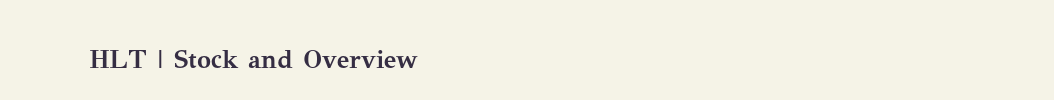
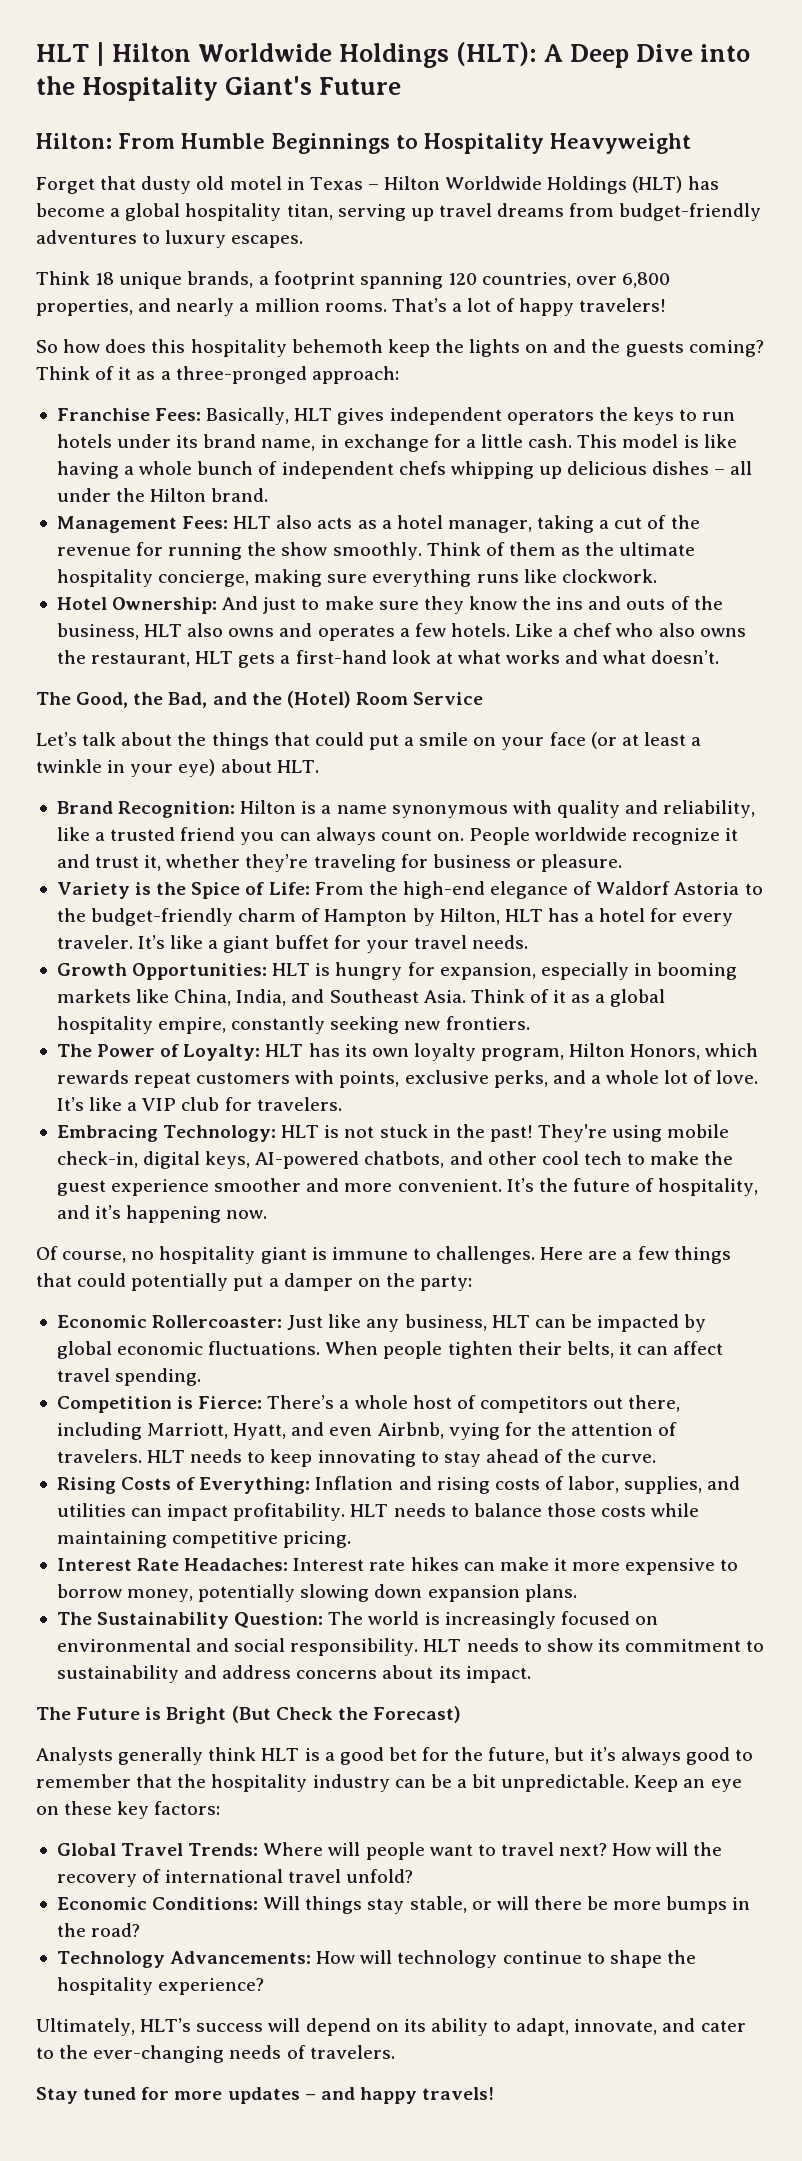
- HLT | Stock and Overview
+ HLT | Hilton Worldwide Holdings (HLT): A Deep Dive into the Hospitality Giant's Future
+ Hilton: From Humble Beginnings to Hospitality Heavyweight
+ Forget that dusty old motel in Texas – Hilton Worldwide Holdings (HLT) has become a global hospitality titan, serving up travel dreams from budget-friendly adventures to luxury escapes.
+ Think 18 unique brands, a footprint spanning 120 countries, over 6,800 properties, and nearly a million rooms. That’s a lot of happy travelers!
+ So how does this hospitality behemoth keep the lights on and the guests coming? Think of it as a three-pronged approach:
+ Franchise Fees: Basically, HLT gives independent operators the keys to run hotels under its brand name, in exchange for a little cash. This model is like having a whole bunch of independent chefs whipping up delicious dishes – all under the Hilton brand.
+ Management Fees: HLT also acts as a hotel manager, taking a cut of the revenue for running the show smoothly. Think of them as the ultimate hospitality concierge, making sure everything runs like clockwork.
+ Hotel Ownership: And just to make sure they know the ins and outs of the business, HLT also owns and operates a few hotels. Like a chef who also owns the restaurant, HLT gets a first-hand look at what works and what doesn’t.
+ The Good, the Bad, and the (Hotel) Room Service
+ Let’s talk about the things that could put a smile on your face (or at least a twinkle in your eye) about HLT.
+ Brand Recognition: Hilton is a name synonymous with quality and reliability, like a trusted friend you can always count on. People worldwide recognize it and trust it, whether they’re traveling for business or pleasure.
+ Variety is the Spice of Life: From the high-end elegance of Waldorf Astoria to the budget-friendly charm of Hampton by Hilton, HLT has a hotel for every traveler. It’s like a giant buffet for your travel needs.
+ Growth Opportunities: HLT is hungry for expansion, especially in booming markets like China, India, and Southeast Asia. Think of it as a global hospitality empire, constantly seeking new frontiers.
+ The Power of Loyalty: HLT has its own loyalty program, Hilton Honors, which rewards repeat customers with points, exclusive perks, and a whole lot of love. It’s like a VIP club for travelers.
+ Embracing Technology: HLT is not stuck in the past! They're using mobile check-in, digital keys, AI-powered chatbots, and other cool tech to make the guest experience smoother and more convenient. It’s the future of hospitality, and it’s happening now.
+ Of course, no hospitality giant is immune to challenges. Here are a few things that could potentially put a damper on the party:
+ Economic Rollercoaster: Just like any business, HLT can be impacted by global economic fluctuations. When people tighten their belts, it can affect travel spending.
+ Competition is Fierce: There’s a whole host of competitors out there, including Marriott, Hyatt, and even Airbnb, vying for the attention of travelers. HLT needs to keep innovating to stay ahead of the curve.
+ Rising Costs of Everything: Inflation and rising costs of labor, supplies, and utilities can impact profitability. HLT needs to balance those costs while maintaining competitive pricing.
+ Interest Rate Headaches: Interest rate hikes can make it more expensive to borrow money, potentially slowing down expansion plans.
+ The Sustainability Question: The world is increasingly focused on environmental and social responsibility. HLT needs to show its commitment to sustainability and address concerns about its impact.
+ The Future is Bright (But Check the Forecast)
+ Analysts generally think HLT is a good bet for the future, but it’s always good to remember that the hospitality industry can be a bit unpredictable. Keep an eye on these key factors:
+ Global Travel Trends: Where will people want to travel next? How will the recovery of international travel unfold?
+ Economic Conditions: Will things stay stable, or will there be more bumps in the road?
+ Technology Advancements: How will technology continue to shape the hospitality experience?
+ Ultimately, HLT’s success will depend on its ability to adapt, innovate, and cater to the ever-changing needs of travelers.
+ Stay tuned for more updates – and happy travels!

